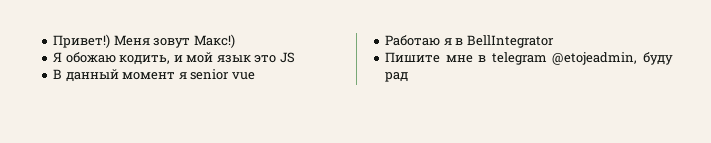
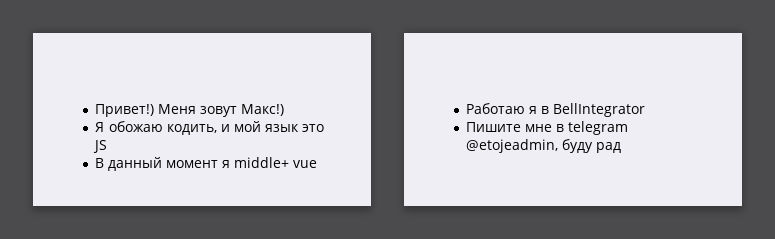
- В данный момент я senior vue
+ В данный момент я middle+ vue

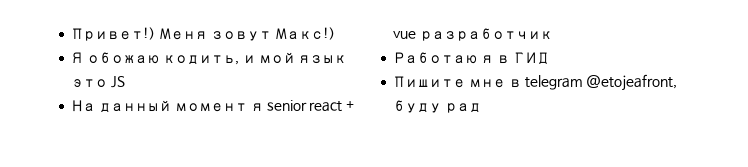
- В данный момент я middle+ vue
+ На данный момент я senior react + vue разработчик
- Работаю я в BellIntegrator
+ Работаю я в ГИД
- Пишите мне в telegram @etojeadmin, буду рад
+ Пишите мне в telegram @etojeafront, буду рад

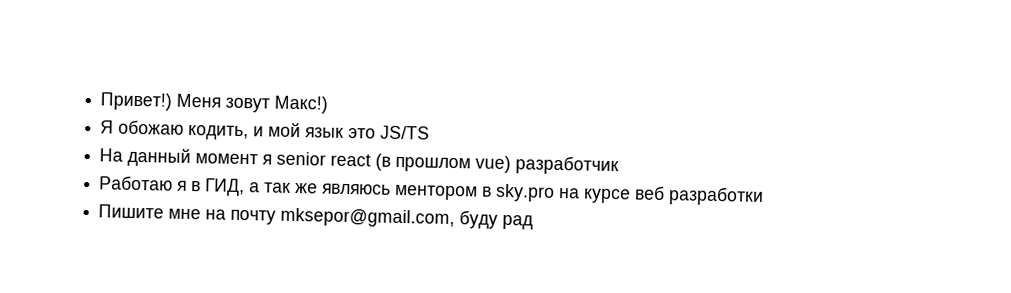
- Я обожаю кодить, и мой язык это JS
+ Я обожаю кодить, и мой язык это JS/TS
- На данный момент я senior react + vue разработчик
+ На данный момент я senior react (в прошлом vue) разработчик
- Работаю я в ГИД
+ Работаю я в ГИД, а так же являюсь ментором в sky.pro на курсе веб разработки
- Пишите мне в telegram @etojeafront, буду рад
+ Пишите мне на почту mksepor@gmail.com, буду рад

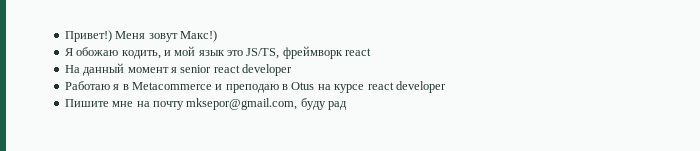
- Я обожаю кодить, и мой язык это JS/TS
+ Я обожаю кодить, и мой язык это JS/TS, фреймворк react
- На данный момент я senior react (в прошлом vue) разработчик
+ На данный момент я senior react developer
- Работаю я в ГИД, а так же являюсь ментором в sky.pro на курсе веб разработки
+ Работаю я в Metacommerce и преподаю в Otus на курсе react developer

